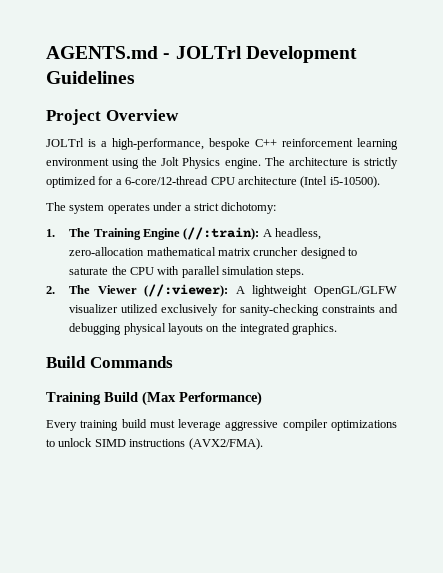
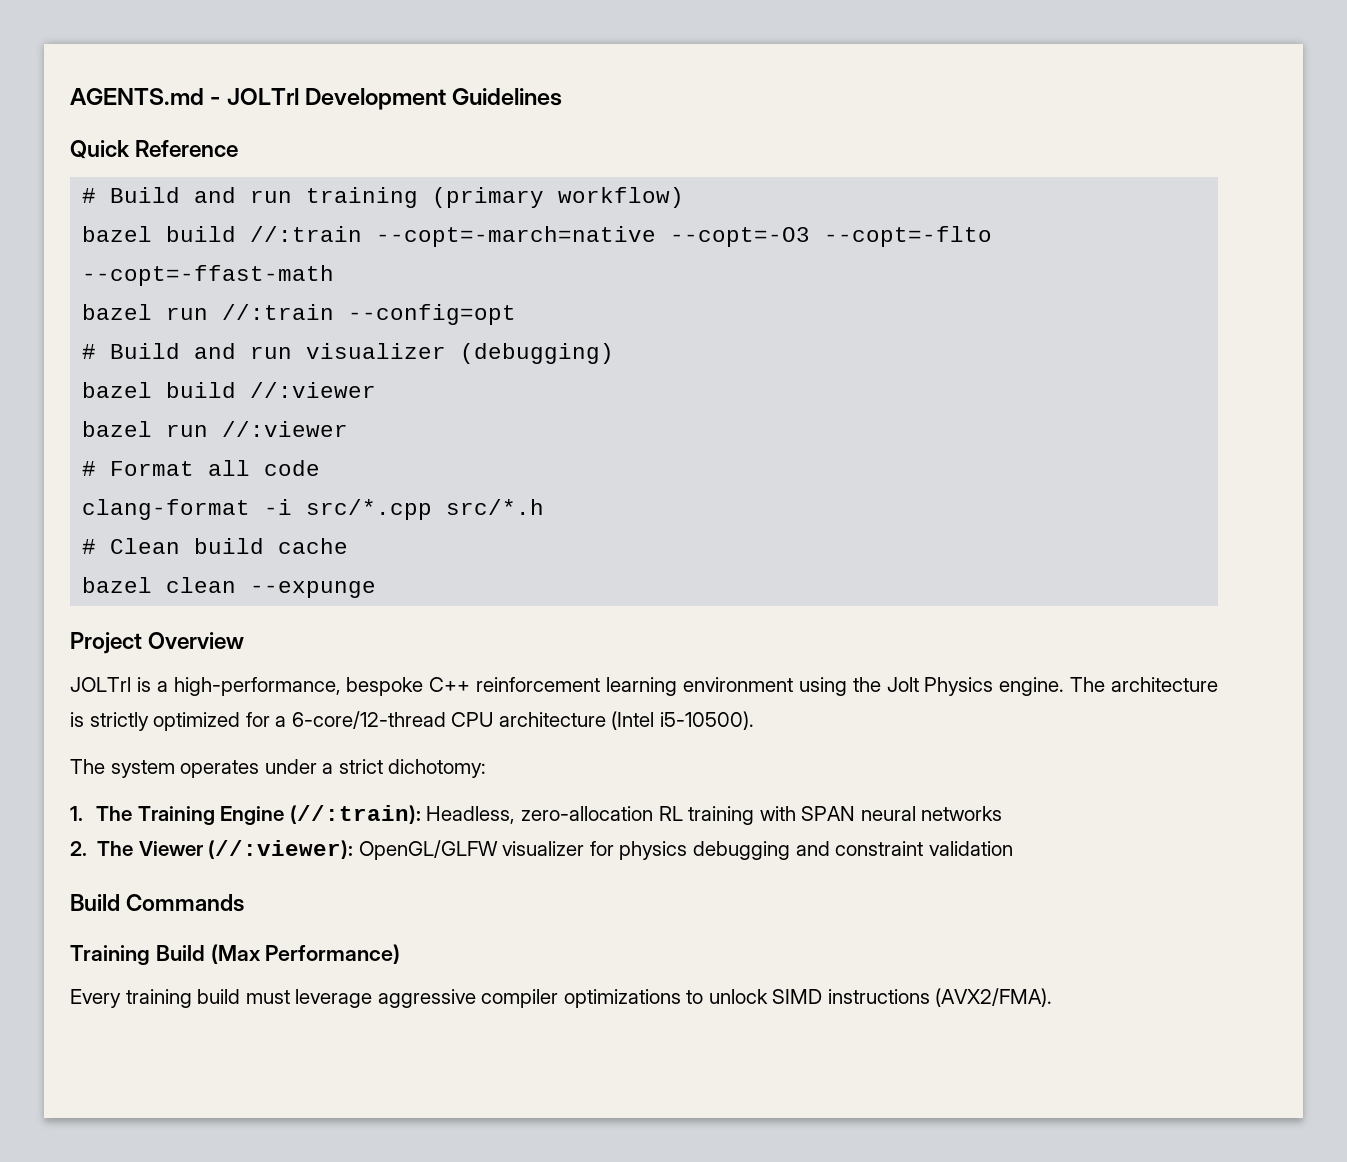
+ Quick Reference
+ # Build and run training (primary workflow)
+ bazel build //:train --copt=-march=native --copt=-O3 --copt=-flto --copt=-ffast-math
+ bazel run //:train --config=opt
+ # Build and run visualizer (debugging)
+ bazel build //:viewer
+ bazel run //:viewer
+ # Format all code
+ clang-format -i src/*.cpp src/*.h
+ # Clean build cache
+ bazel clean --expunge
- 1. The Training Engine (//:train): A headless, zero-allocation mathematical matrix cruncher designed to saturate the CPU with parallel simulation steps.
- 2. The Viewer (//:viewer): A lightweight OpenGL/GLFW visualizer utilized exclusively for sanity-checking constraints and debugging physical layouts on the integrated graphics.
+ 1. The Training Engine (//:train): Headless, zero-allocation RL training with SPAN neural networks
+ 2. The Viewer (//:viewer): OpenGL/GLFW visualizer for physics debugging and constraint validation

